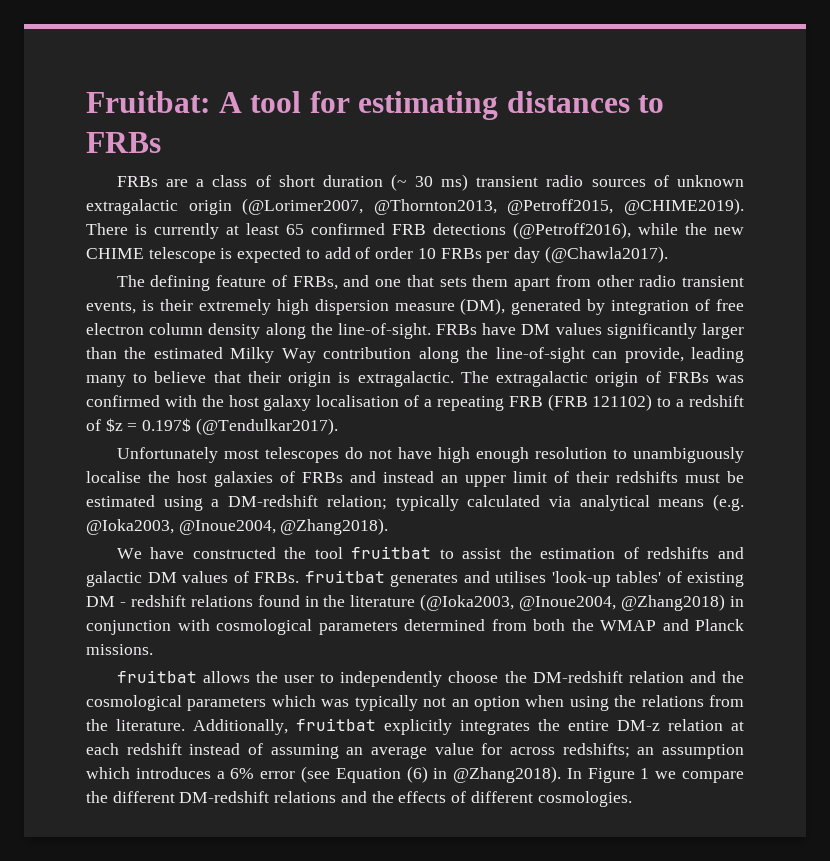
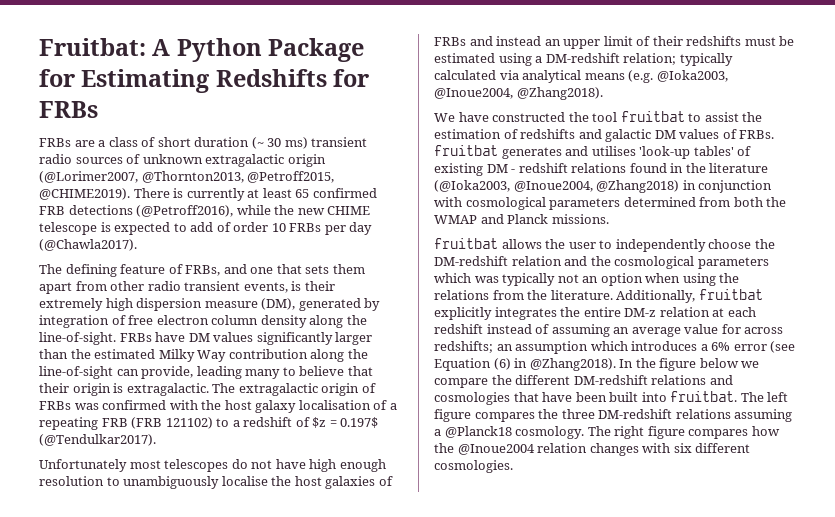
- Fruitbat: A tool for estimating distances to FRBs
+ Fruitbat: A Python Package for Estimating Redshifts for FRBs
- In Figure 1 we compare the different DM-redshift relations and the effects of different cosmologies.
+ In the figure below we compare the different DM-redshift relations and cosmologies that have been built into fruitbat. The left figure compares the three DM-redshift relations assuming a @Planck18 cosmology. The right figure compares how the @Inoue2004 relation changes with six different cosmologies.

